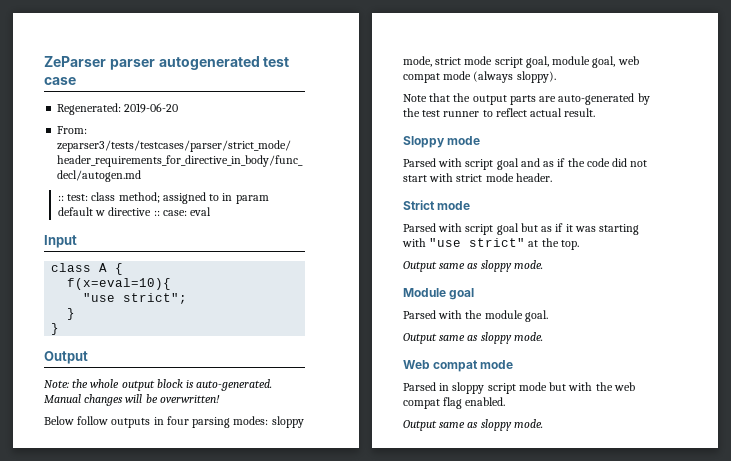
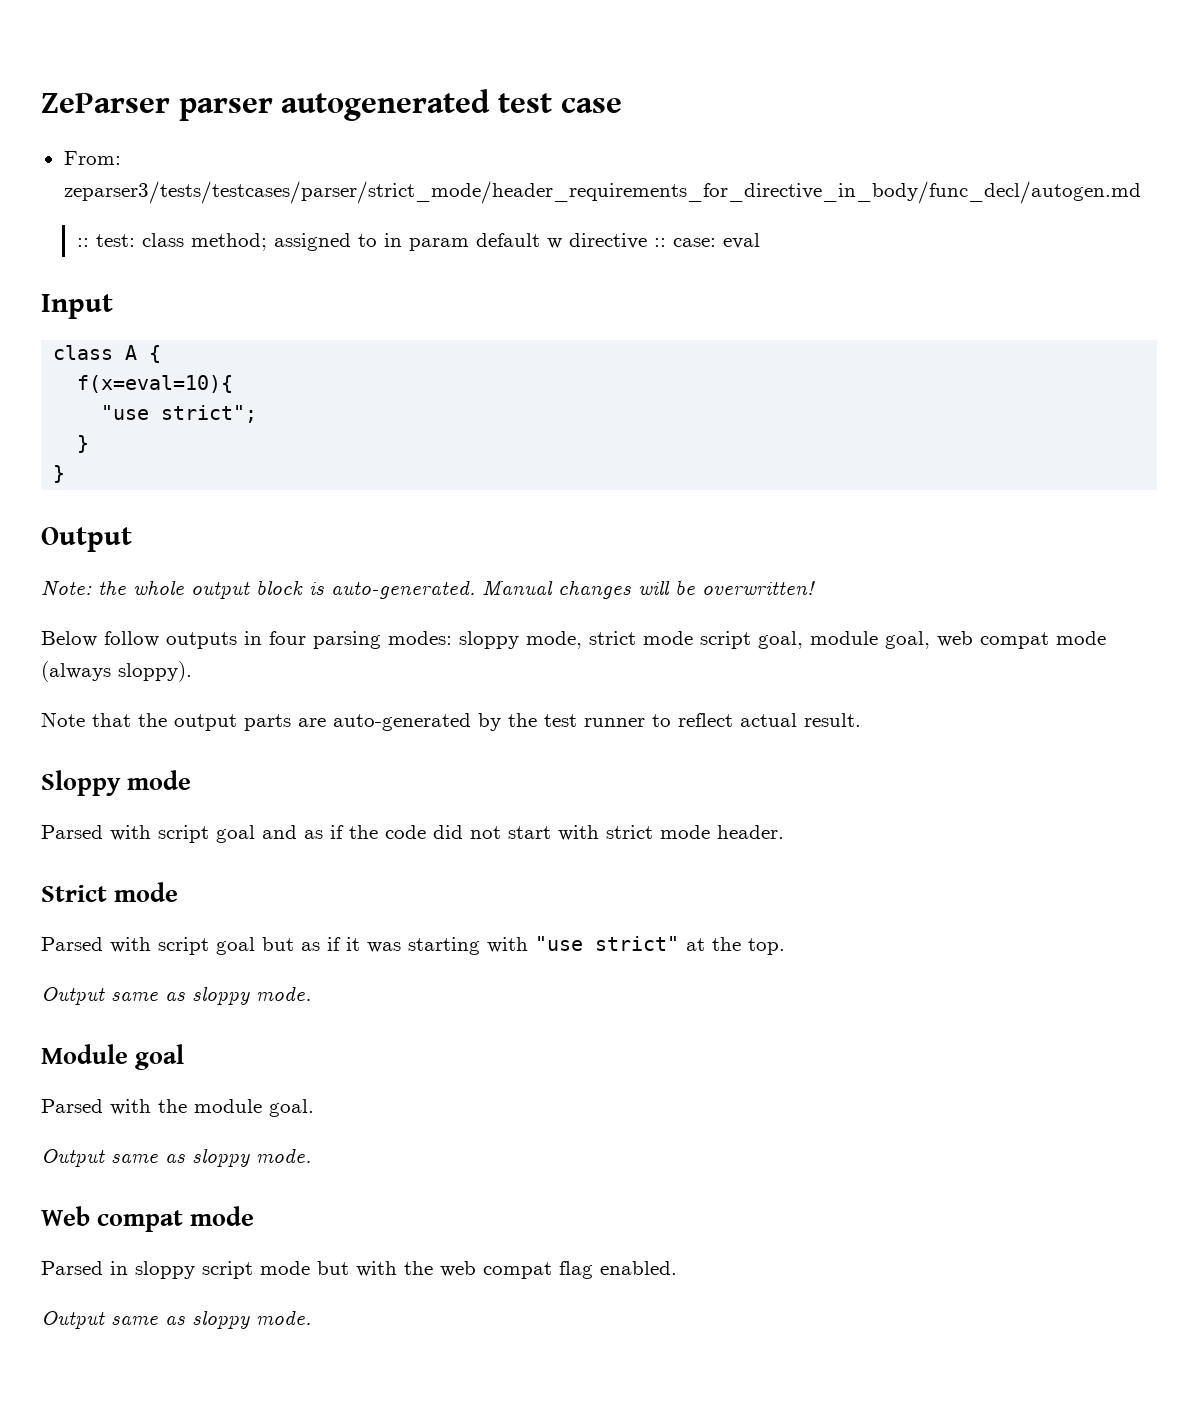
- Regenerated: 2019-06-20

